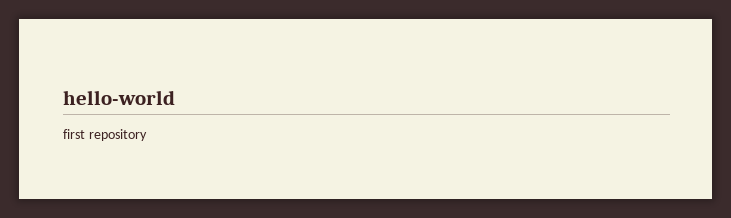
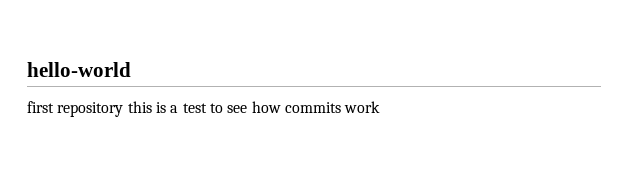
- first repository
+ first repository this is a test to see how commits work

